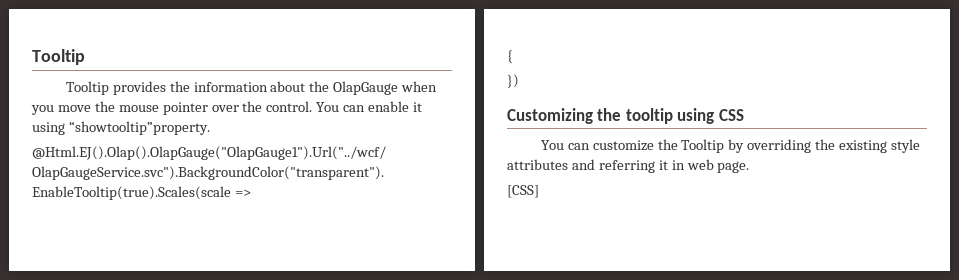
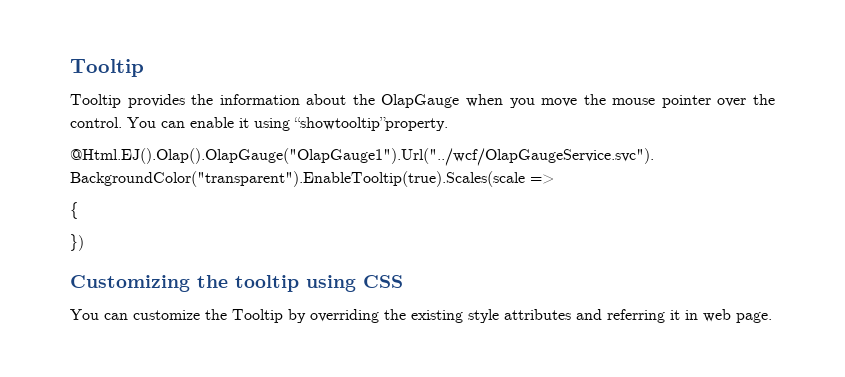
- [CSS]

